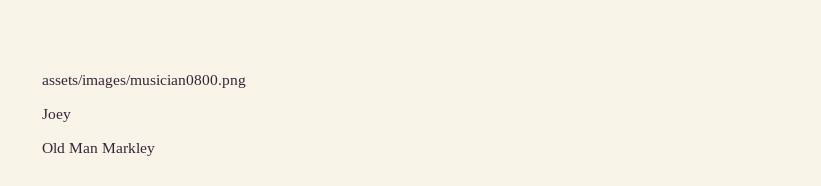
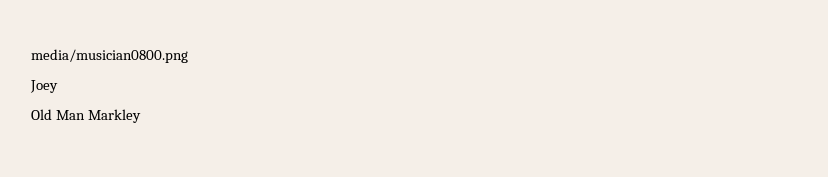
- assets/images/musician0800.png
+ media/musician0800.png

